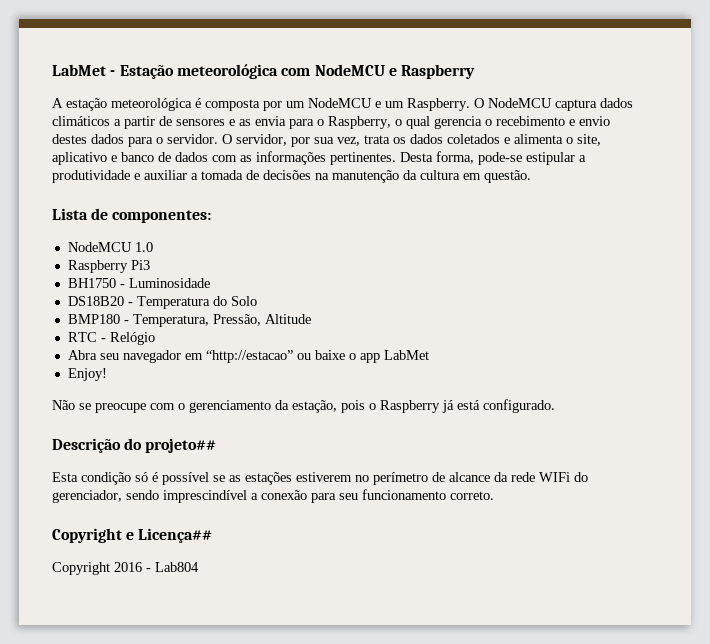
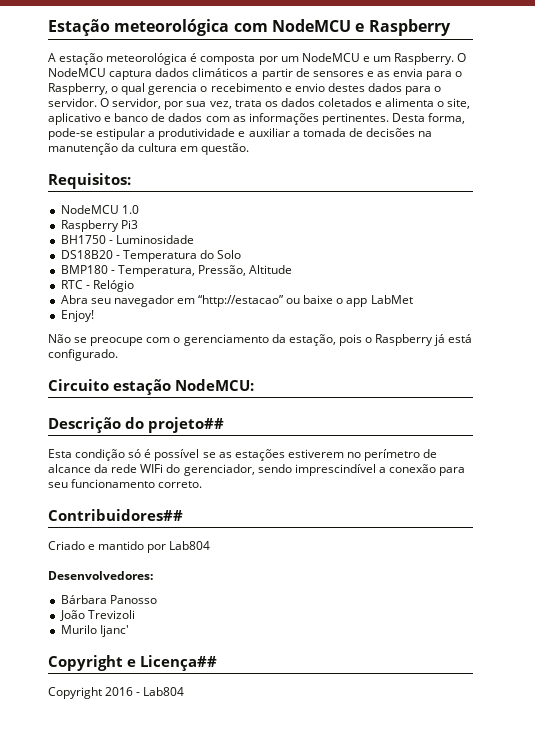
- LabMet - Estação meteorológica com NodeMCU e Raspberry
+ Estação meteorológica com NodeMCU e Raspberry
- Lista de componentes:
+ Requisitos:
+ Circuito estação NodeMCU:
+ Contribuidores##
+ Criado e mantido por Lab804
+ Desenvolvedores:
+ Bárbara Panosso
+ João Trevizoli
+ Murilo Ijanc'

